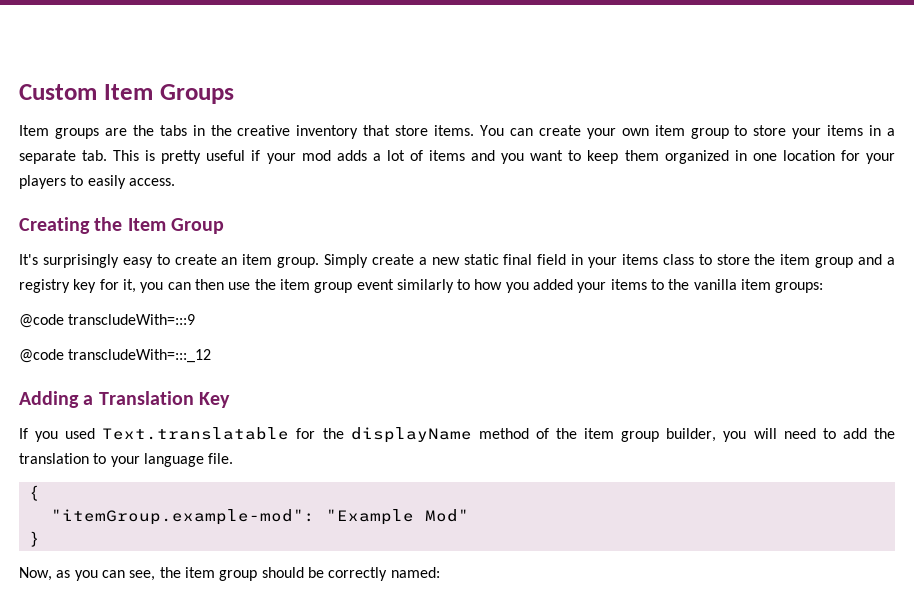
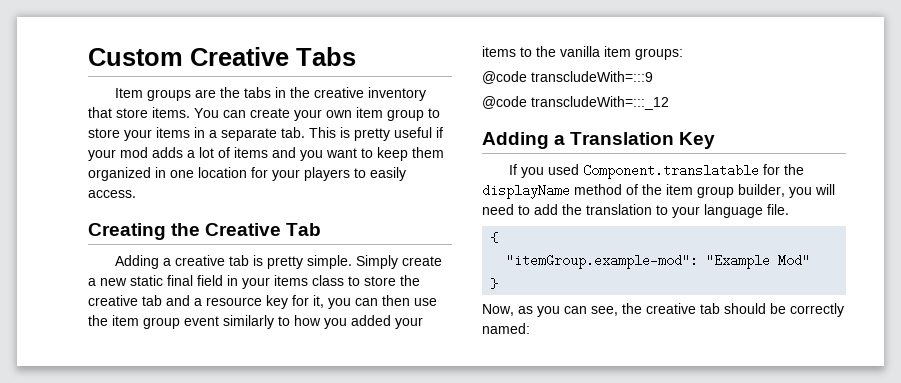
- Custom Item Groups
+ Custom Creative Tabs
- Creating the Item Group
- It's surprisingly easy to create an item group.
+ Creating the Creative Tab
+ Adding a creative tab is pretty simple.
- Simply create a new static final field in your items class to store the item group and a registry key for it, you can then use the item group event similarly to how you added your items to the vanilla item groups:
+ Simply create a new static final field in your items class to store the creative tab and a resource key for it, you can then use the item group event similarly to how you added your items to the vanilla item groups:
- If you used Text.translatable for the displayName method of the item group builder, you will need to add the translation to your language file.
+ If you used Component.translatable for the displayName method of the item group builder, you will need to add the translation to your language file.
- Now, as you can see, the item group should be correctly named:
+ Now, as you can see, the creative tab should be correctly named:

